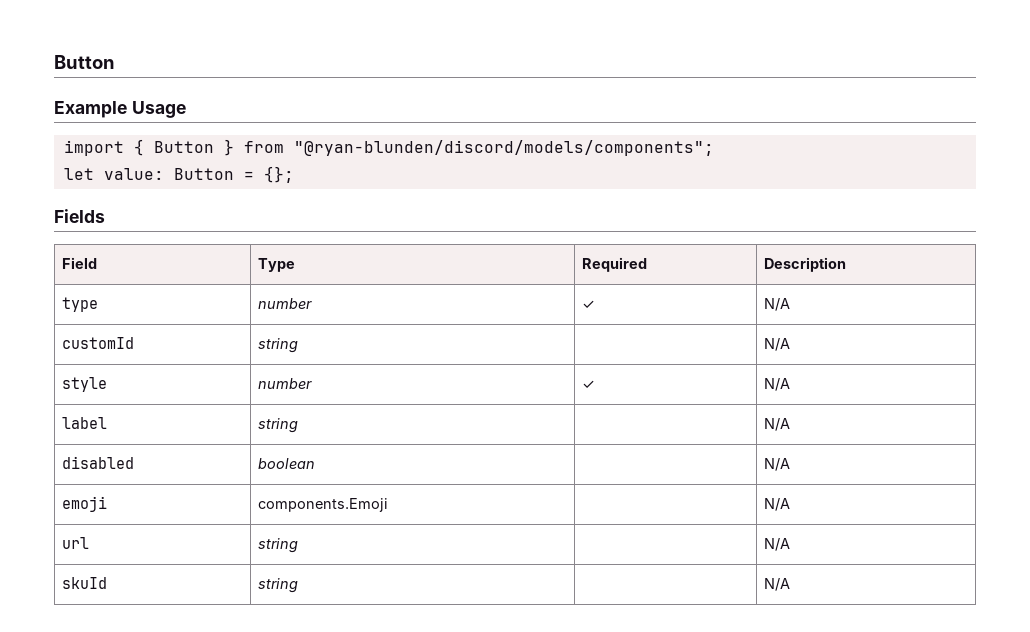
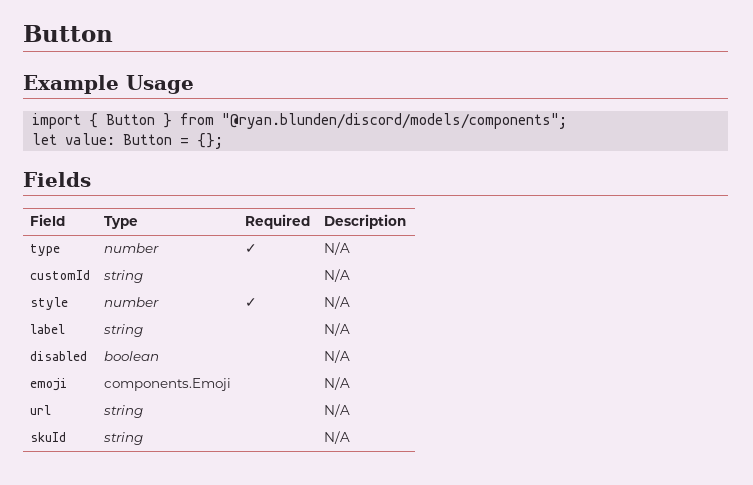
- import { Button } from "@ryan-blunden/discord/models/components";
+ import { Button } from "@ryan.blunden/discord/models/components";

